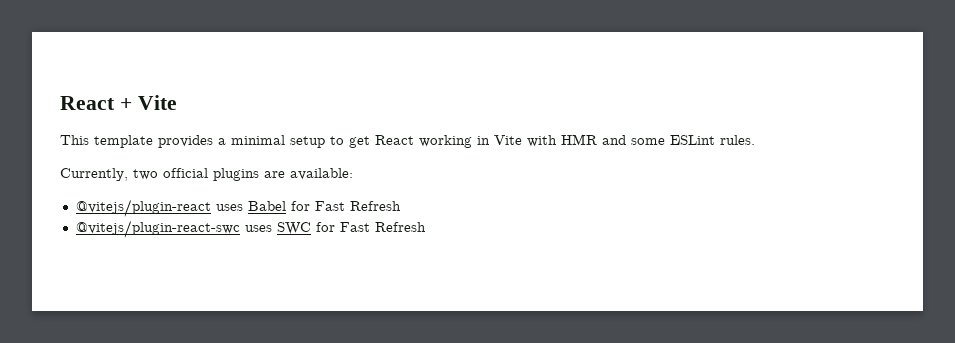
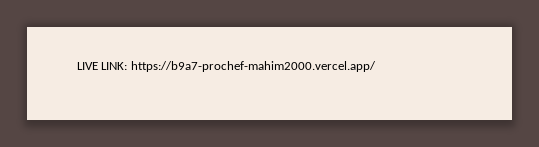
- React + Vite
- This template provides a minimal setup to get React working in Vite with HMR and some ESLint rules.
- Currently, two official plugins are available:
- @vitejs/plugin-react uses Babel for Fast Refresh
- @vitejs/plugin-react-swc uses SWC for Fast Refresh
+ LIVE LINK: https://b9a7-prochef-mahim2000.vercel.app/

